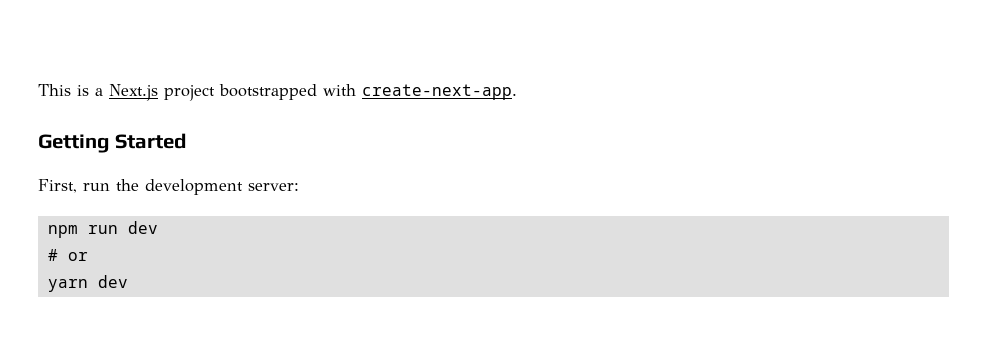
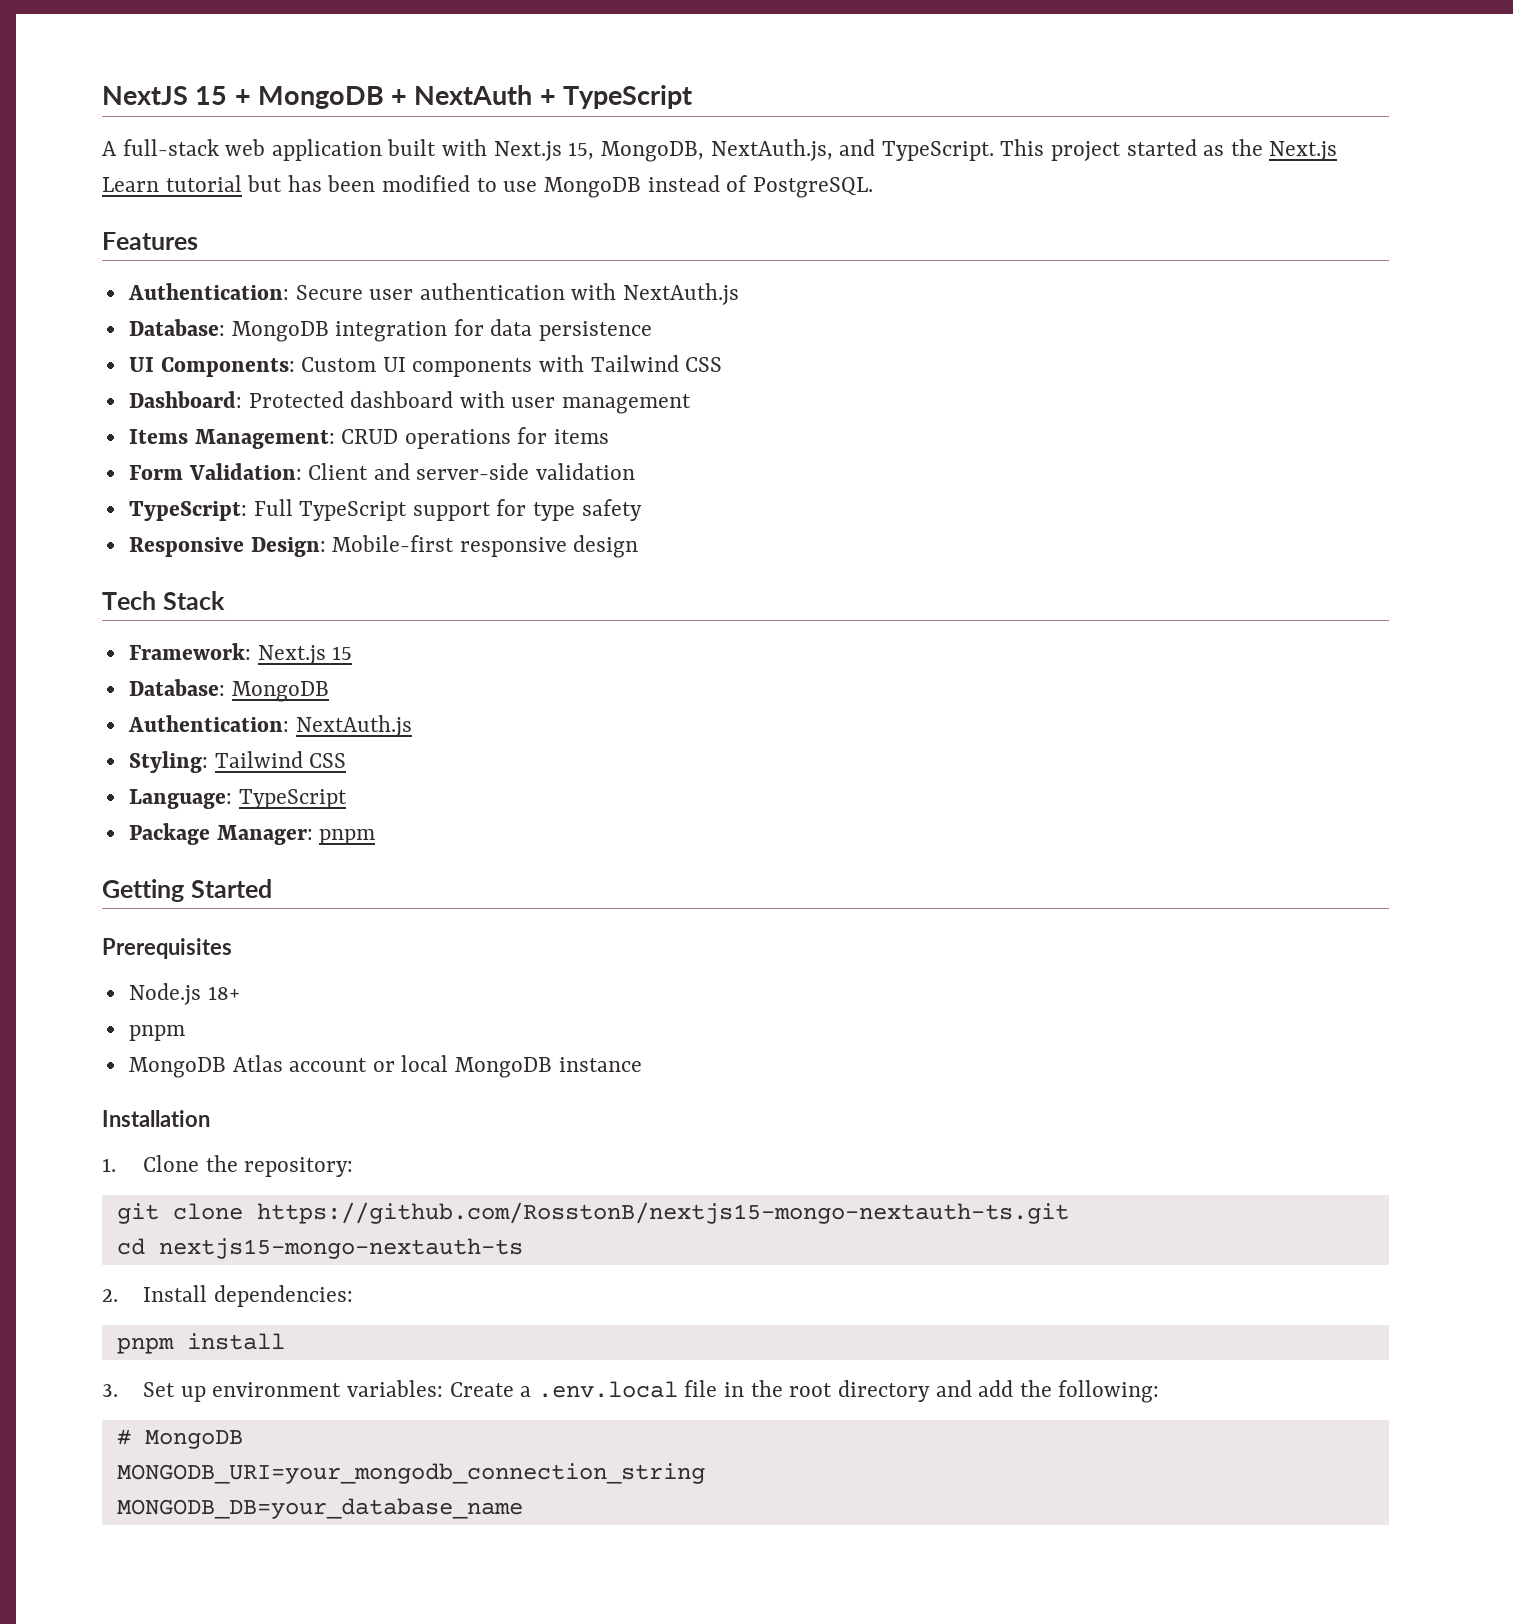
- This is a Next.js project bootstrapped with create-next-app.
+ NextJS 15 + MongoDB + NextAuth + TypeScript
+ A full-stack web application built with Next.js 15, MongoDB, NextAuth.js, and TypeScript. This project started as the Next.js Learn tutorial but has been modified to use MongoDB instead of PostgreSQL.
+ Features
+ Authentication: Secure user authentication with NextAuth.js
+ Database: MongoDB integration for data persistence
+ UI Components: Custom UI components with Tailwind CSS
+ Dashboard: Protected dashboard with user management
+ Items Management: CRUD operations for items
+ Form Validation: Client and server-side validation
+ TypeScript: Full TypeScript support for type safety
+ Responsive Design: Mobile-first responsive design
+ Tech Stack
+ Framework: Next.js 15
+ Database: MongoDB
+ Authentication: NextAuth.js
+ Styling: Tailwind CSS
+ Language: TypeScript
+ Package Manager: pnpm
  Getting Started
- First, run the development server:
- npm run dev
- # or
- yarn dev
+ Prerequisites
+ Node.js 18+
+ pnpm
+ MongoDB Atlas account or local MongoDB instance
+ Installation
+ 1. Clone the repository:
+ git clone https://github.com/RosstonB/nextjs15-mongo-nextauth-ts.git
+ cd nextjs15-mongo-nextauth-ts
+ 2. Install dependencies:
+ pnpm install
+ 3. Set up environment variables: Create a .env.local file in the root directory and add the following:
+ # MongoDB
+ MONGODB_URI=your_mongodb_connection_string
+ MONGODB_DB=your_database_name

